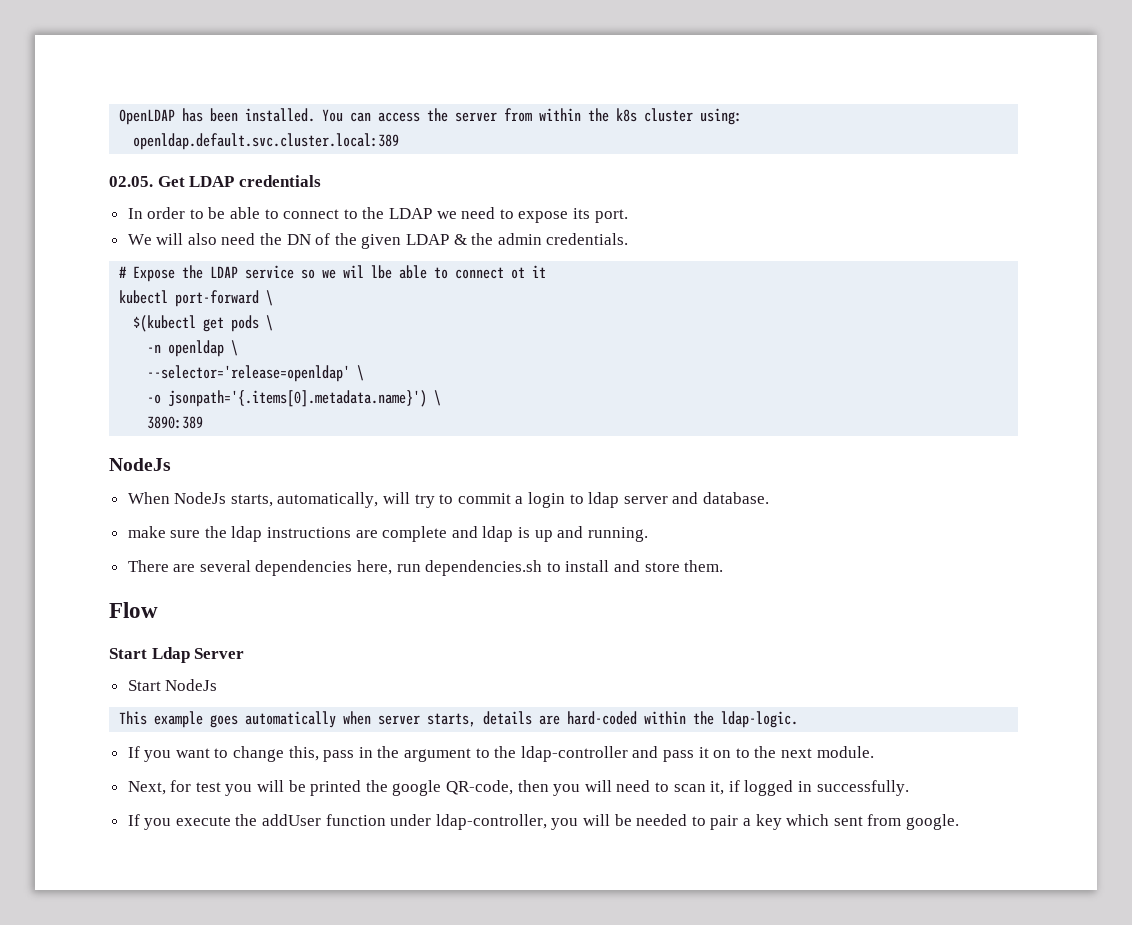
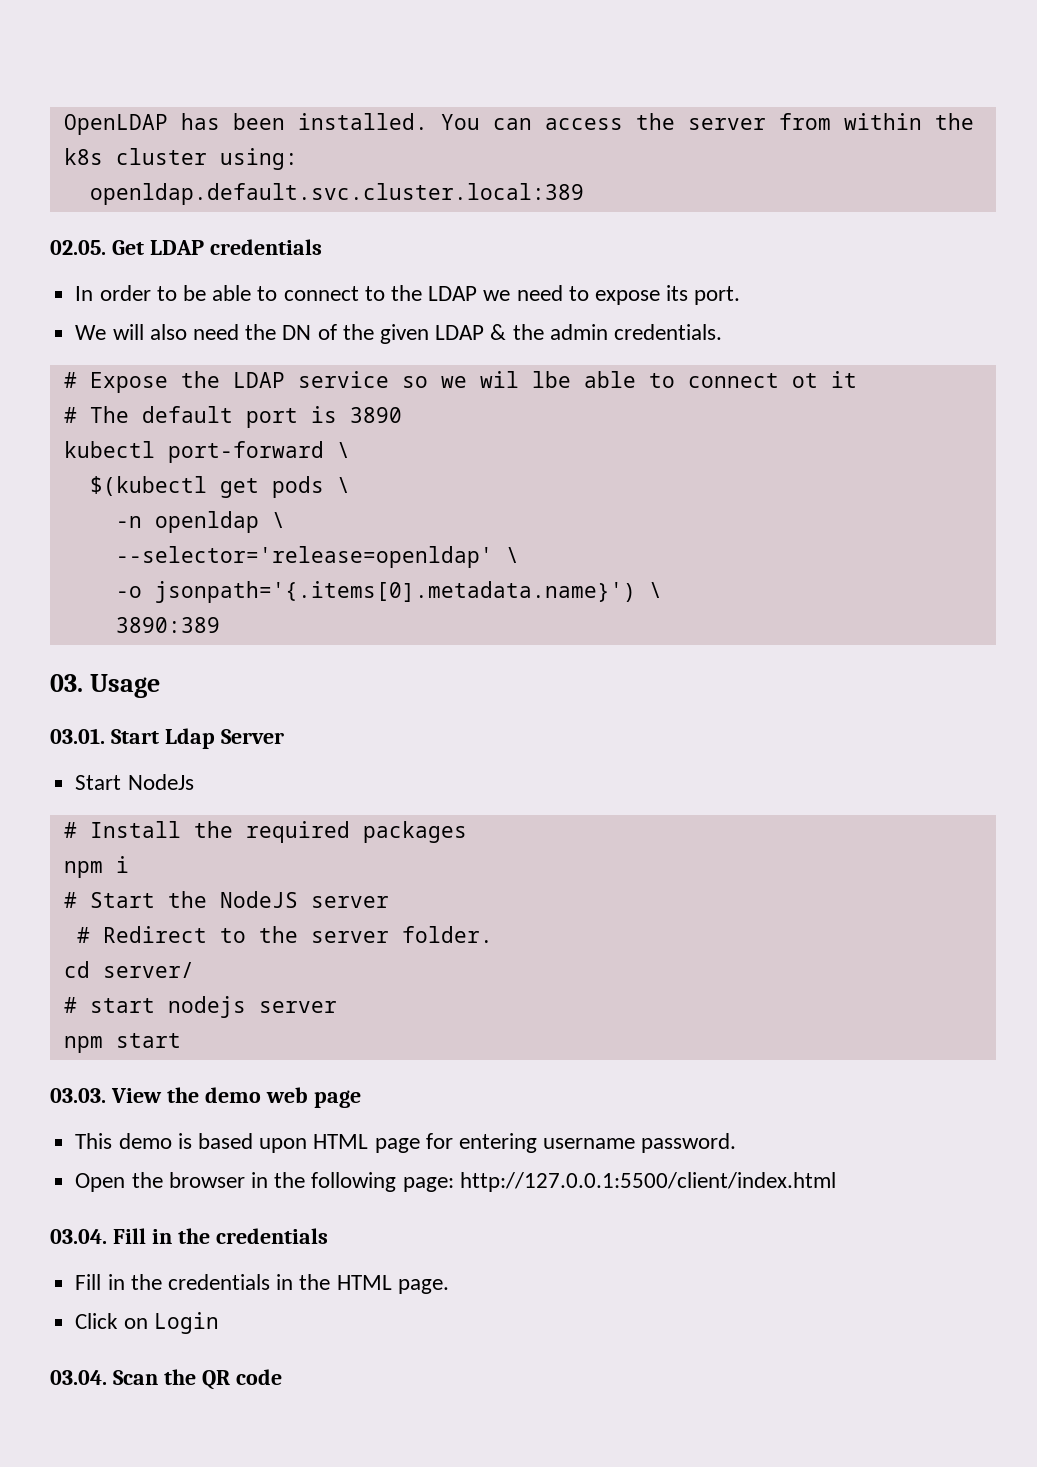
+ # The default port is 3890
  3890:389
- NodeJs
- When NodeJs starts, automatically, will try to commit a login to ldap server and database.
- make sure the ldap instructions are complete and ldap is up and running.
- There are several dependencies here, run dependencies.sh to install and store them.
- Flow
- Start Ldap Server
+ 03. Usage
+ 03.01. Start Ldap Server
- This example goes automatically when server starts, details are hard-coded within the ldap-logic.
- If you want to change this, pass in the argument to the ldap-controller and pass it on to the next module.
- Next, for test you will be printed the google QR-code, then you will need to scan it, if logged in successfully.
- If you execute the addUser function under ldap-controller, you will be needed to pair a key which sent from google.
+ # Install the required packages
+ npm i
+ # Start the NodeJS server
+ # Redirect to the server folder.
+ cd server/
+ # start nodejs server
+ npm start
+ 03.03. View the demo web page
+ This demo is based upon HTML page for entering username password.
+ Open the browser in the following page: http://127.0.0.1:5500/client/index.html
+ 03.04. Fill in the credentials
+ Fill in the credentials in the HTML page.
+ Click on Login
+ 03.04. Scan the QR code

